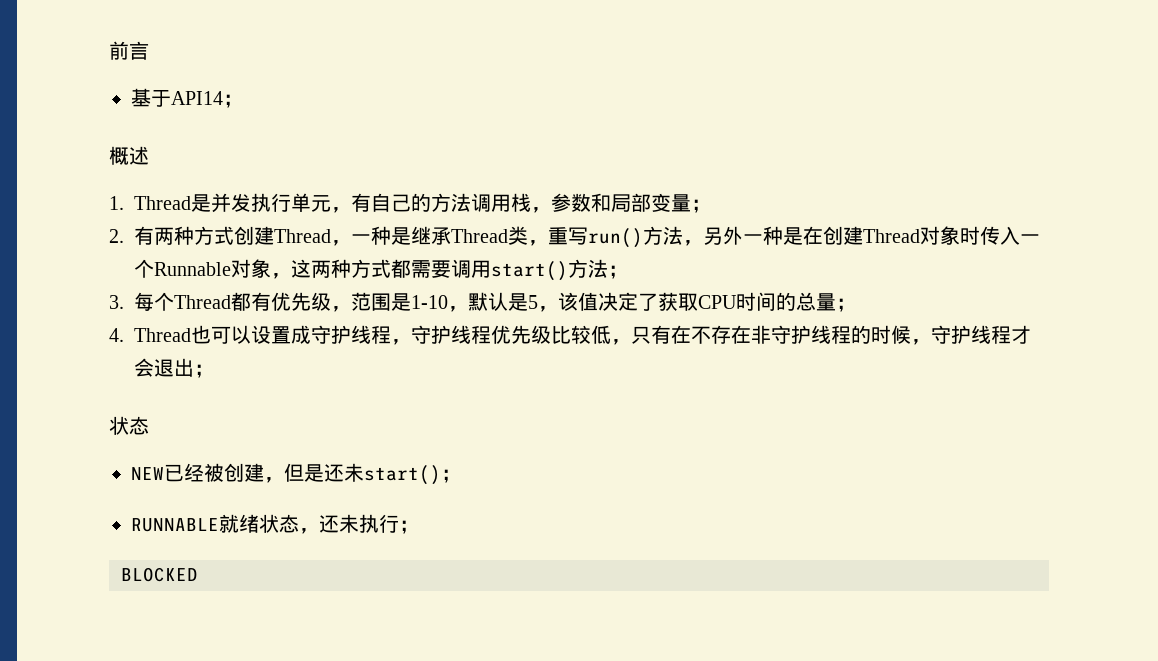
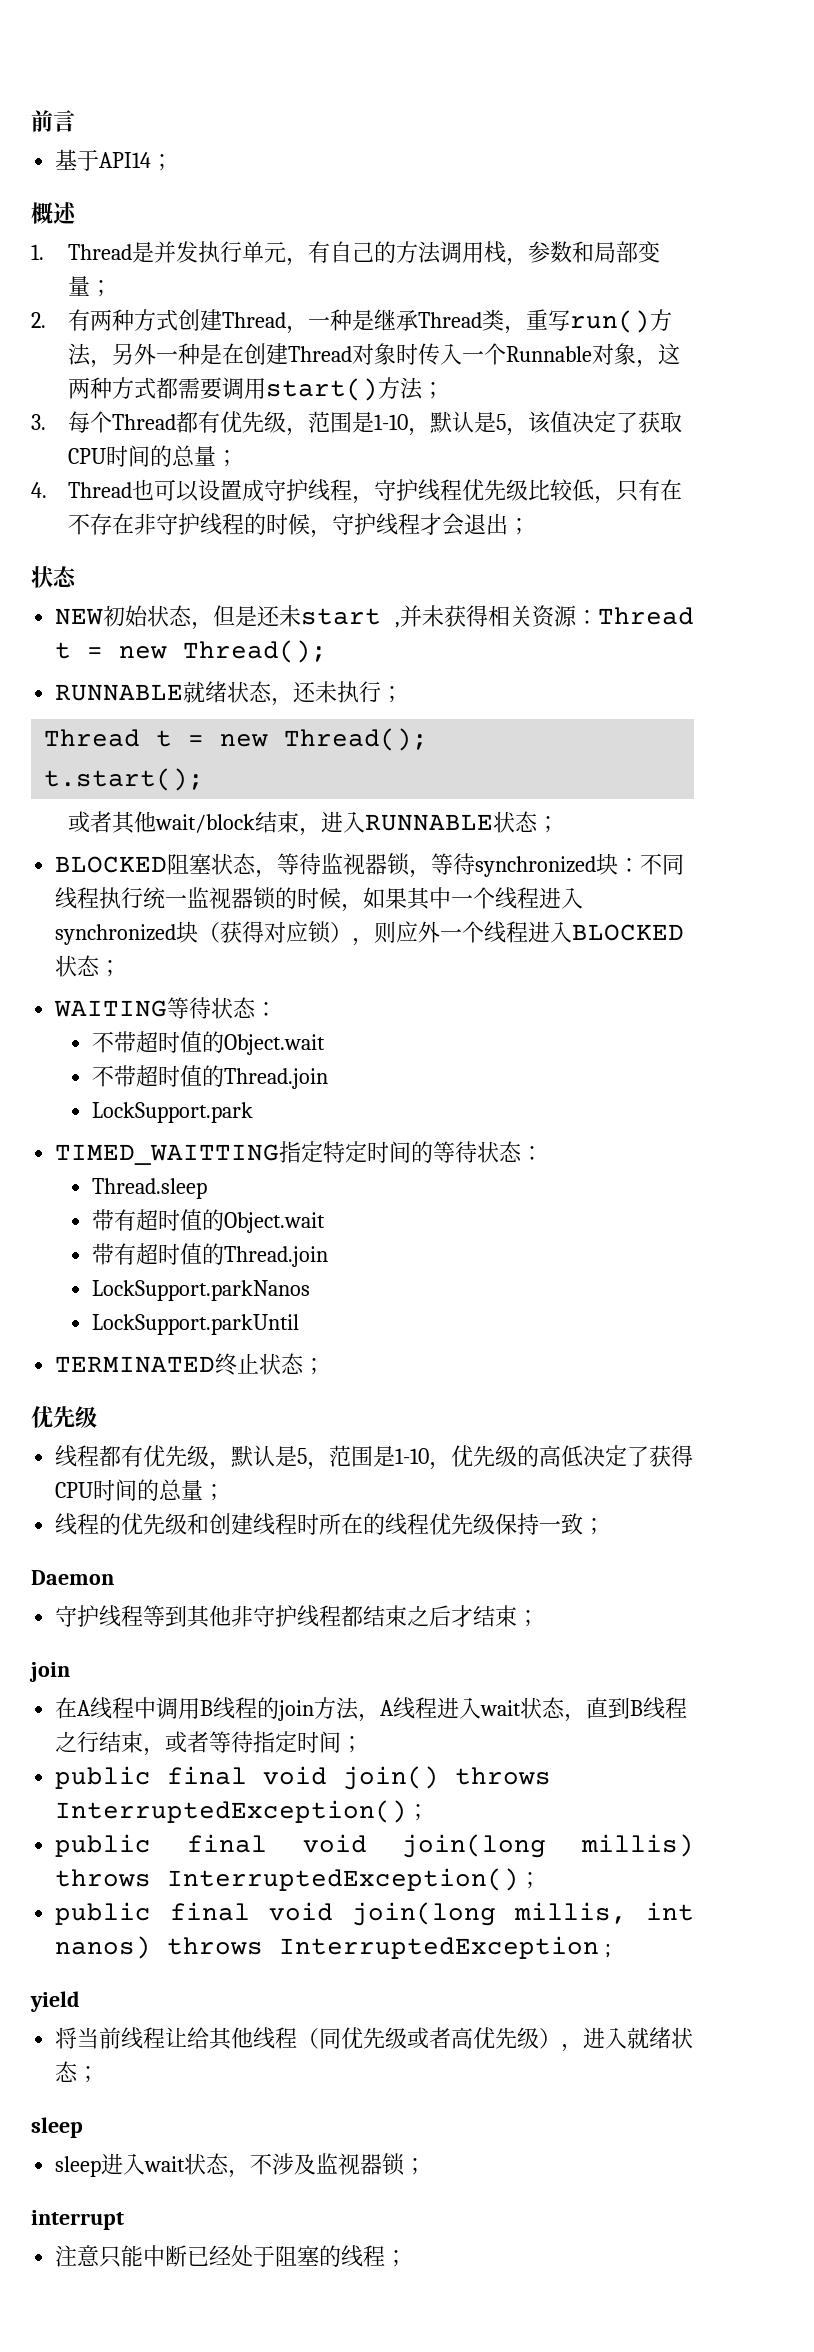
- NEW已经被创建，但是还未start()；
+ NEW初始状态，但是还未start ,并未获得相关资源：Thread t = new Thread();
  RUNNABLE就绪状态，还未执行；
- BLOCKED
+ Thread t = new Thread();
+ t.start();
+ 或者其他wait/block结束，进入RUNNABLE状态；
+ BLOCKED阻塞状态，等待监视器锁，等待synchronized块：不同线程执行统一监视器锁的时候，如果其中一个线程进入synchronized块（获得对应锁），则应外一个线程进入BLOCKED状态；
+ WAITING等待状态：
+ 不带超时值的Object.wait
+ 不带超时值的Thread.join
+ LockSupport.park
+ TIMED_WAITTING指定特定时间的等待状态：
+ Thread.sleep
+ 带有超时值的Object.wait
+ 带有超时值的Thread.join
+ LockSupport.parkNanos
+ LockSupport.parkUntil
+ TERMINATED终止状态；
+ 优先级
+ 线程都有优先级，默认是5，范围是1-10，优先级的高低决定了获得CPU时间的总量；
+ 线程的优先级和创建线程时所在的线程优先级保持一致；
+ Daemon
+ 守护线程等到其他非守护线程都结束之后才结束；
+ join
+ 在A线程中调用B线程的join方法，A线程进入wait状态，直到B线程之行结束，或者等待指定时间；
+ public final void join() throws InterruptedException()；
+ public final void join(long millis) throws InterruptedException()；
+ public final void join(long millis, int nanos) throws InterruptedException ;
+ yield
+ 将当前线程让给其他线程（同优先级或者高优先级），进入就绪状态；
+ sleep
+ sleep进入wait状态，不涉及监视器锁；
+ interrupt
+ 注意只能中断已经处于阻塞的线程；

